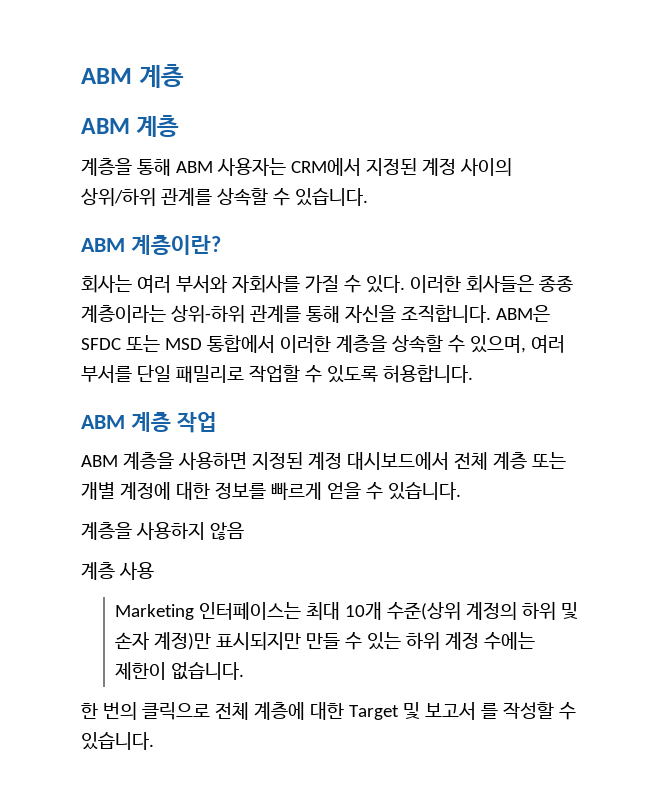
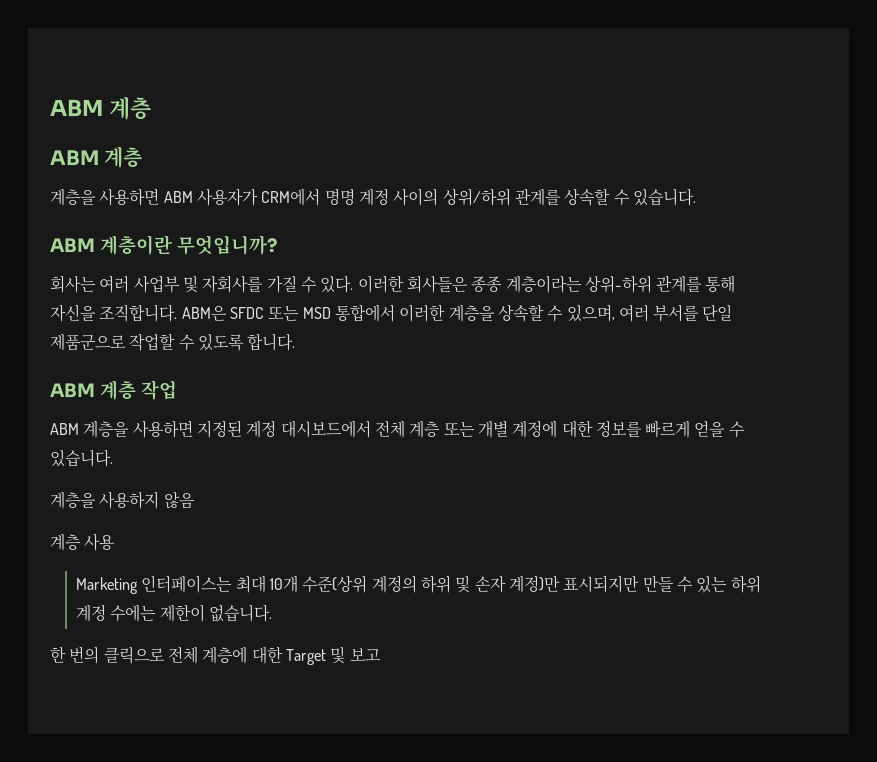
- 계층을 통해 ABM 사용자는 CRM에서 지정된 계정 사이의 상위/하위 관계를 상속할 수 있습니다.
+ 계층을 사용하면 ABM 사용자가 CRM에서 명명 계정 사이의 상위/하위 관계를 상속할 수 있습니다.
- ABM 계층이란?
+ ABM 계층이란 무엇입니까?
- 회사는 여러 부서와 자회사를 가질 수 있다.
+ 회사는 여러 사업부 및 자회사를 가질 수 있다.
- ABM은 SFDC 또는 MSD 통합에서 이러한 계층을 상속할 수 있으며, 여러 부서를 단일 패밀리로 작업할 수 있도록 허용합니다.
+ ABM은 SFDC 또는 MSD 통합에서 이러한 계층을 상속할 수 있으며, 여러 부서를 단일 제품군으로 작업할 수 있도록 합니다.
- 한 번의 클릭으로 전체 계층에 대한 Target 및 보고서 를 작성할 수 있습니다.
+ 한 번의 클릭으로 전체 계층에 대한 Target 및 보고

